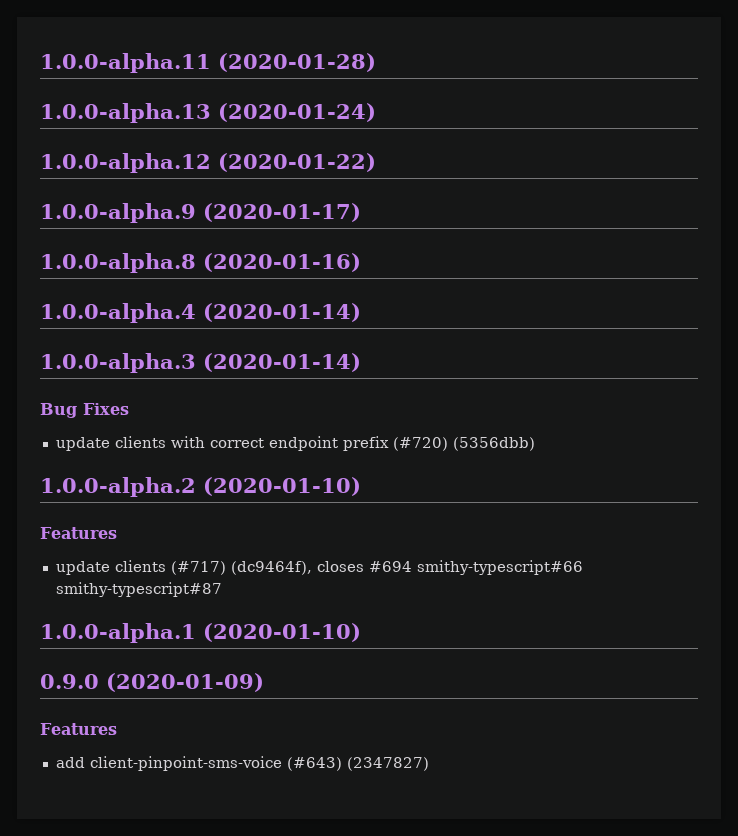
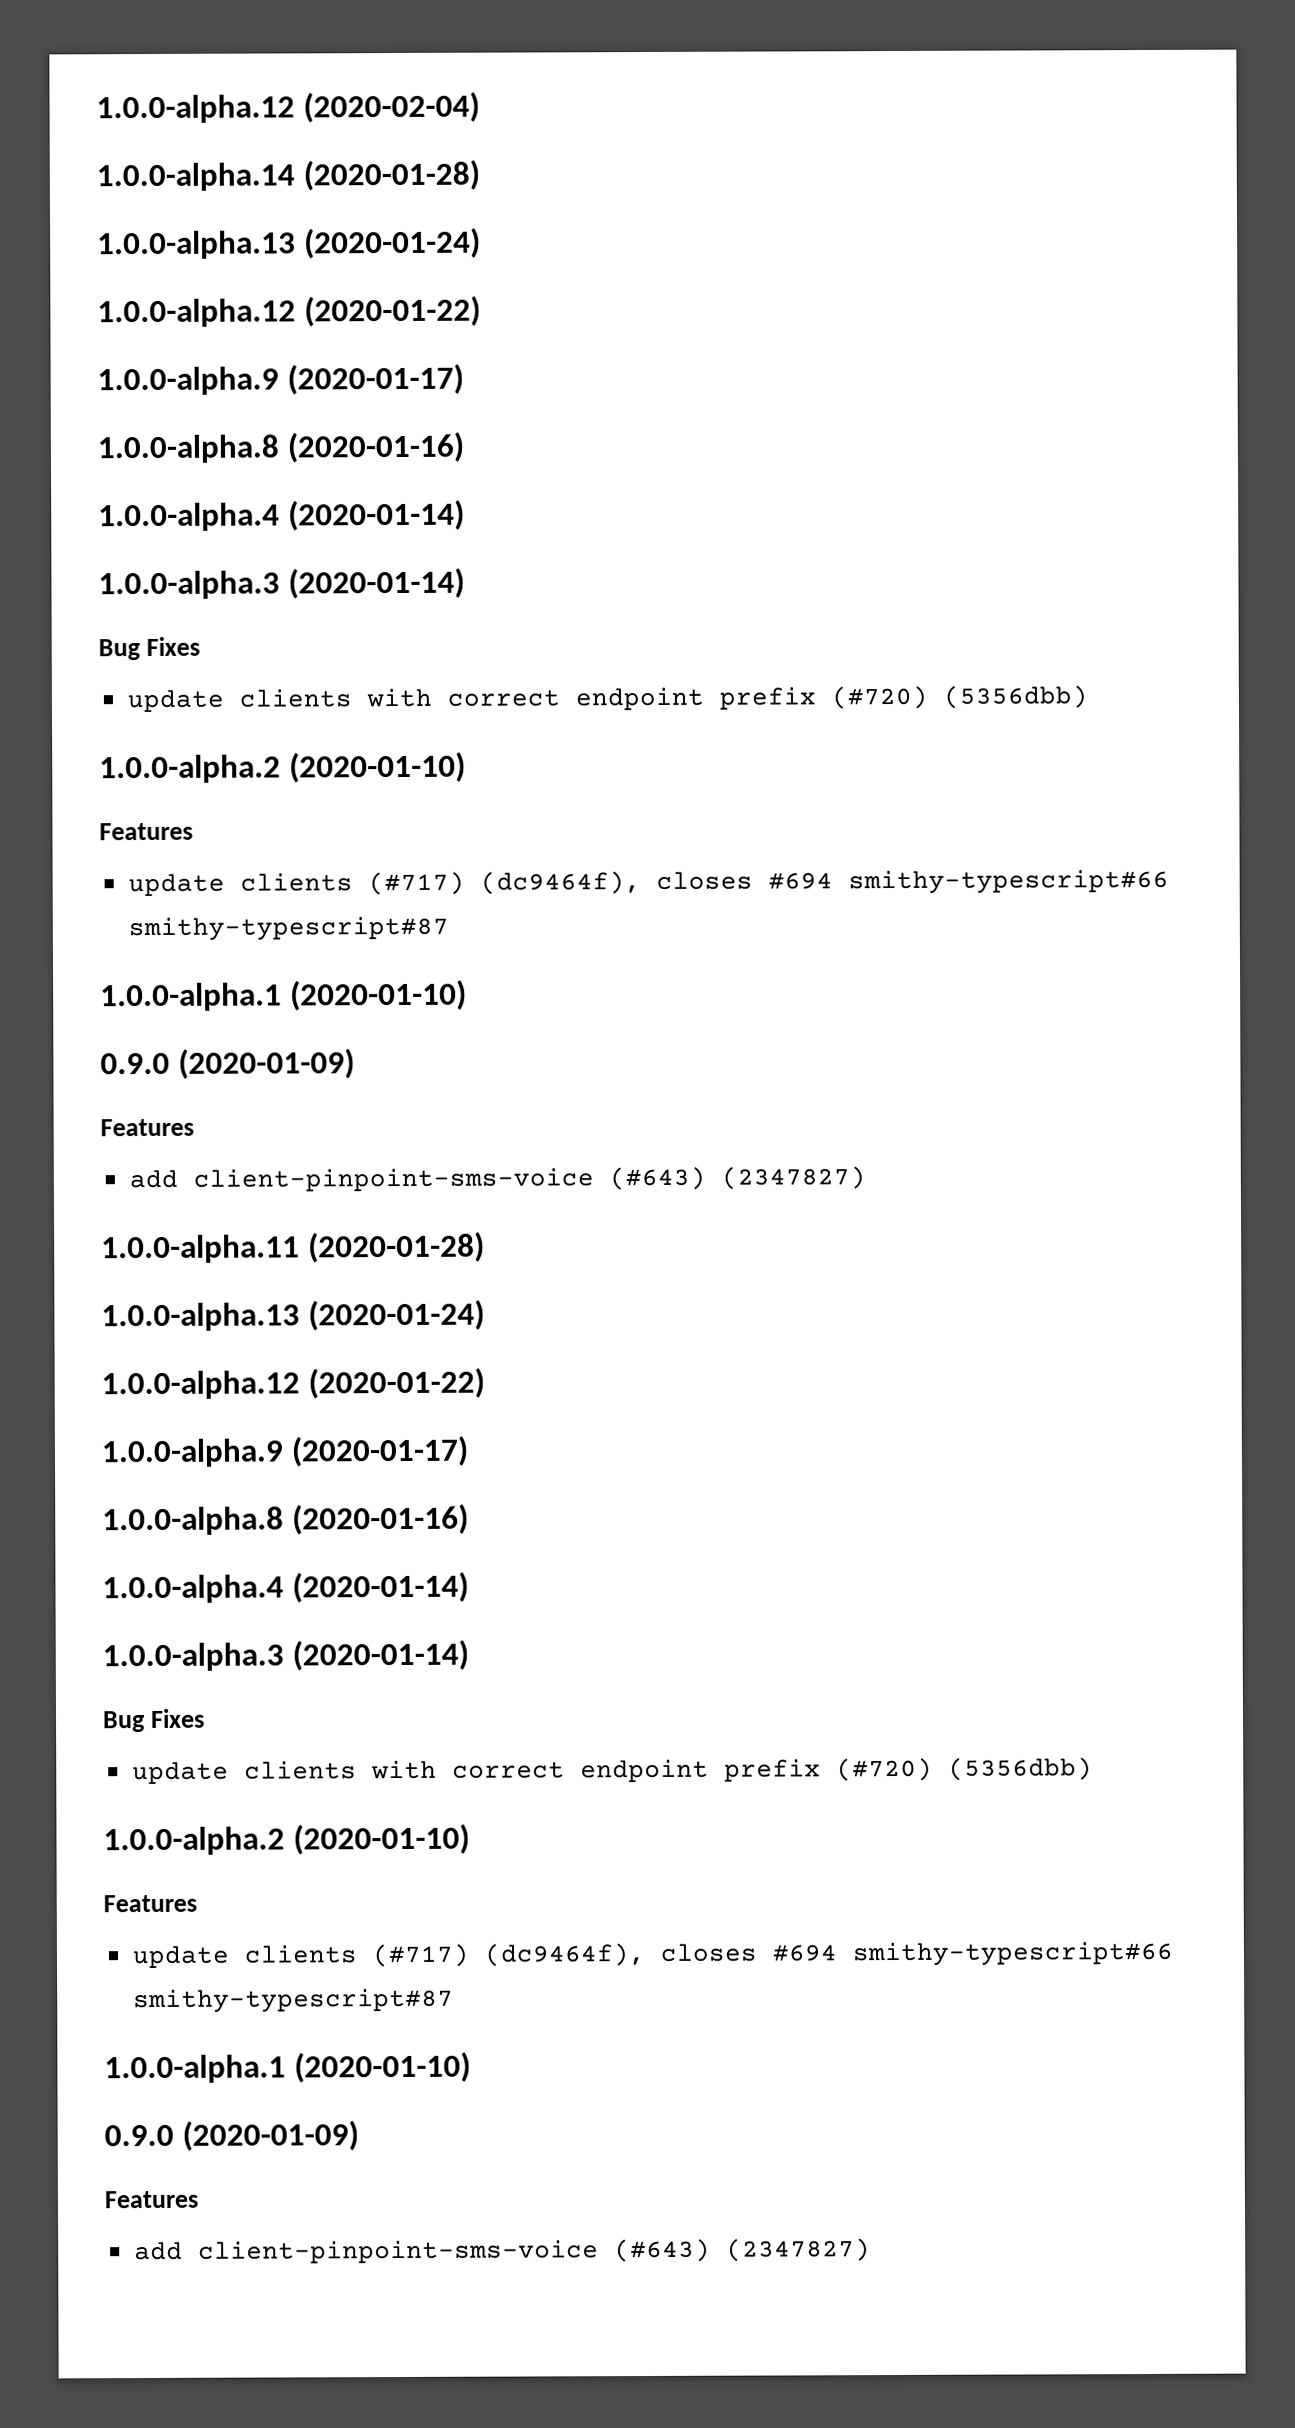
+ 1.0.0-alpha.12 (2020-02-04)
+ 1.0.0-alpha.14 (2020-01-28)
+ 1.0.0-alpha.13 (2020-01-24)
+ 1.0.0-alpha.12 (2020-01-22)
+ 1.0.0-alpha.9 (2020-01-17)
+ 1.0.0-alpha.8 (2020-01-16)
+ 1.0.0-alpha.4 (2020-01-14)
+ 1.0.0-alpha.3 (2020-01-14)
+ Bug Fixes
+ update clients with correct endpoint prefix (#720) (5356dbb)
+ 1.0.0-alpha.2 (2020-01-10)
+ Features
+ update clients (#717) (dc9464f), closes #694 smithy-typescript#66 smithy-typescript#87
+ 1.0.0-alpha.1 (2020-01-10)
+ 0.9.0 (2020-01-09)
+ Features
+ add client-pinpoint-sms-voice (#643) (2347827)

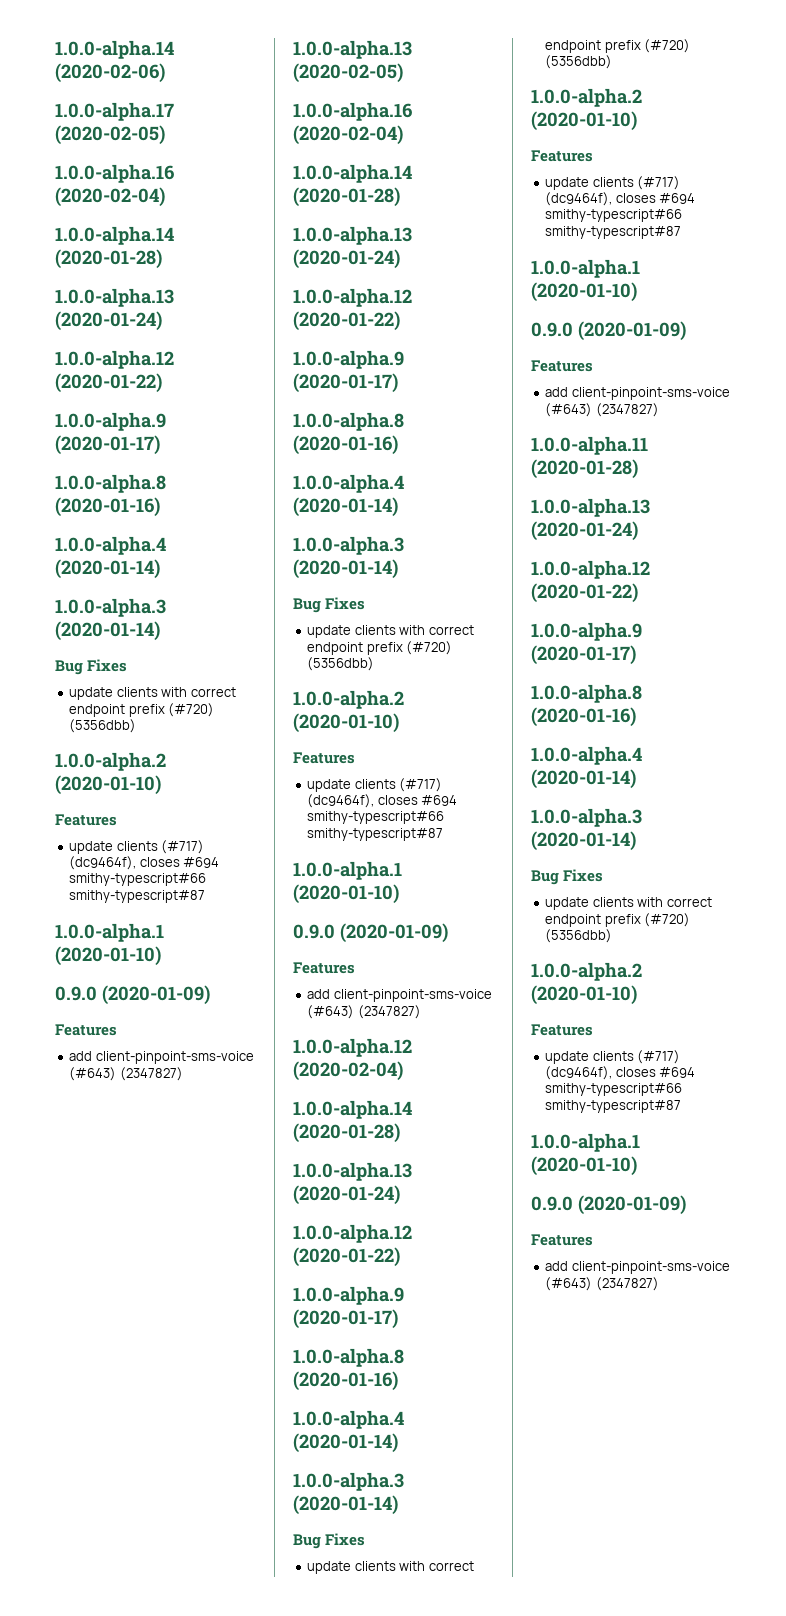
+ 1.0.0-alpha.14 (2020-02-06)
+ 1.0.0-alpha.17 (2020-02-05)
+ 1.0.0-alpha.16 (2020-02-04)
+ 1.0.0-alpha.14 (2020-01-28)
+ 1.0.0-alpha.13 (2020-01-24)
+ 1.0.0-alpha.12 (2020-01-22)
+ 1.0.0-alpha.9 (2020-01-17)
+ 1.0.0-alpha.8 (2020-01-16)
+ 1.0.0-alpha.4 (2020-01-14)
+ 1.0.0-alpha.3 (2020-01-14)
+ Bug Fixes
+ update clients with correct endpoint prefix (#720) (5356dbb)
+ 1.0.0-alpha.2 (2020-01-10)
+ Features
+ update clients (#717) (dc9464f), closes #694 smithy-typescript#66 smithy-typescript#87
+ 1.0.0-alpha.1 (2020-01-10)
+ 0.9.0 (2020-01-09)
+ Features
+ add client-pinpoint-sms-voice (#643) (2347827)
+ 1.0.0-alpha.13 (2020-02-05)
+ 1.0.0-alpha.16 (2020-02-04)
+ 1.0.0-alpha.14 (2020-01-28)
+ 1.0.0-alpha.13 (2020-01-24)
+ 1.0.0-alpha.12 (2020-01-22)
+ 1.0.0-alpha.9 (2020-01-17)
+ 1.0.0-alpha.8 (2020-01-16)
+ 1.0.0-alpha.4 (2020-01-14)
+ 1.0.0-alpha.3 (2020-01-14)
+ Bug Fixes
+ update clients with correct endpoint prefix (#720) (5356dbb)
+ 1.0.0-alpha.2 (2020-01-10)
+ Features
+ update clients (#717) (dc9464f), closes #694 smithy-typescript#66 smithy-typescript#87
+ 1.0.0-alpha.1 (2020-01-10)
+ 0.9.0 (2020-01-09)
+ Features
+ add client-pinpoint-sms-voice (#643) (2347827)

